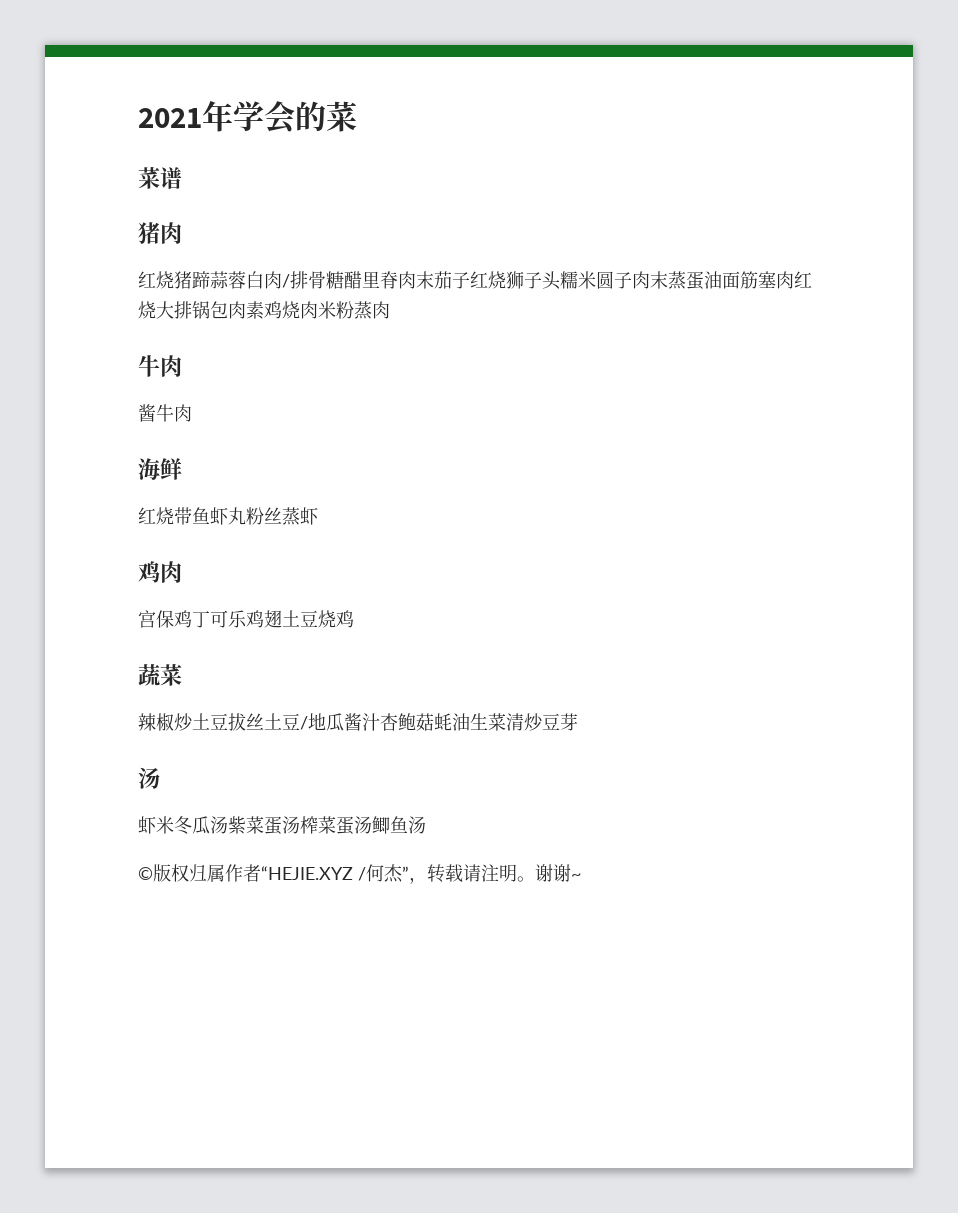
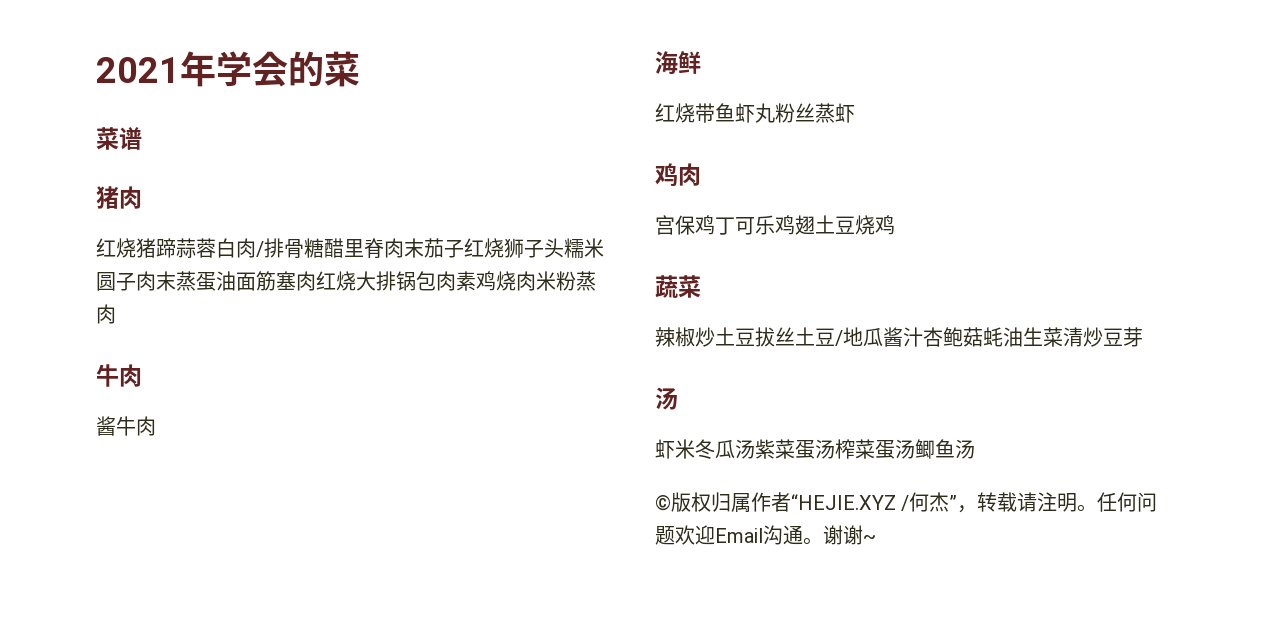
+ 任何问题欢迎Email沟通。

